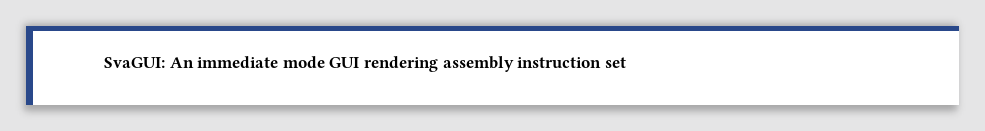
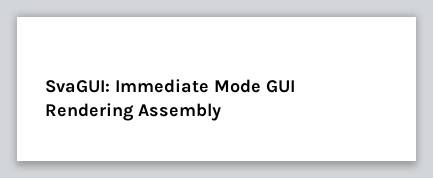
- SvaGUI: An immediate mode GUI rendering assembly instruction set
+ SvaGUI: Immediate Mode GUI Rendering Assembly

